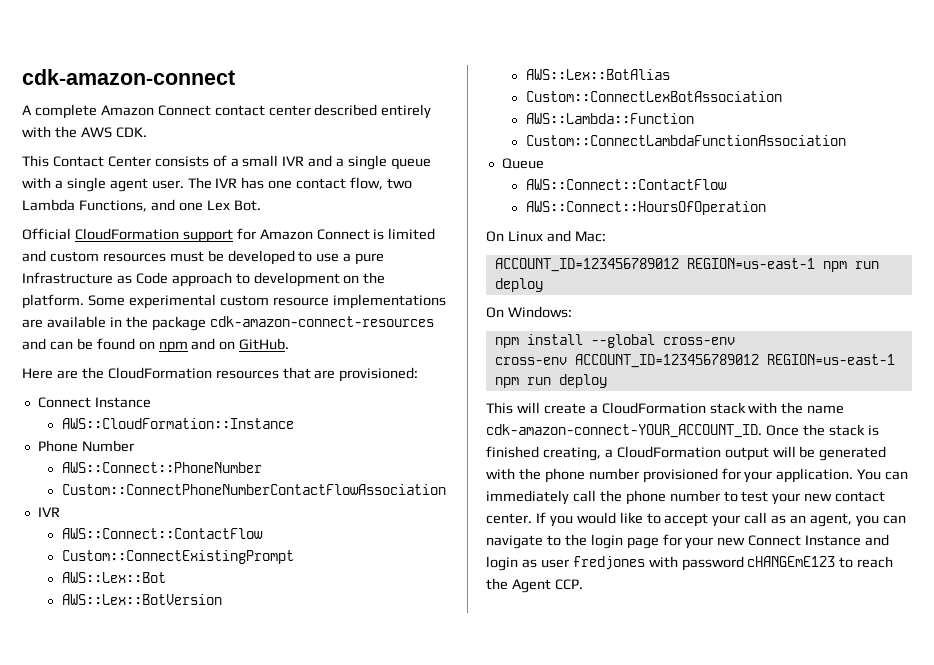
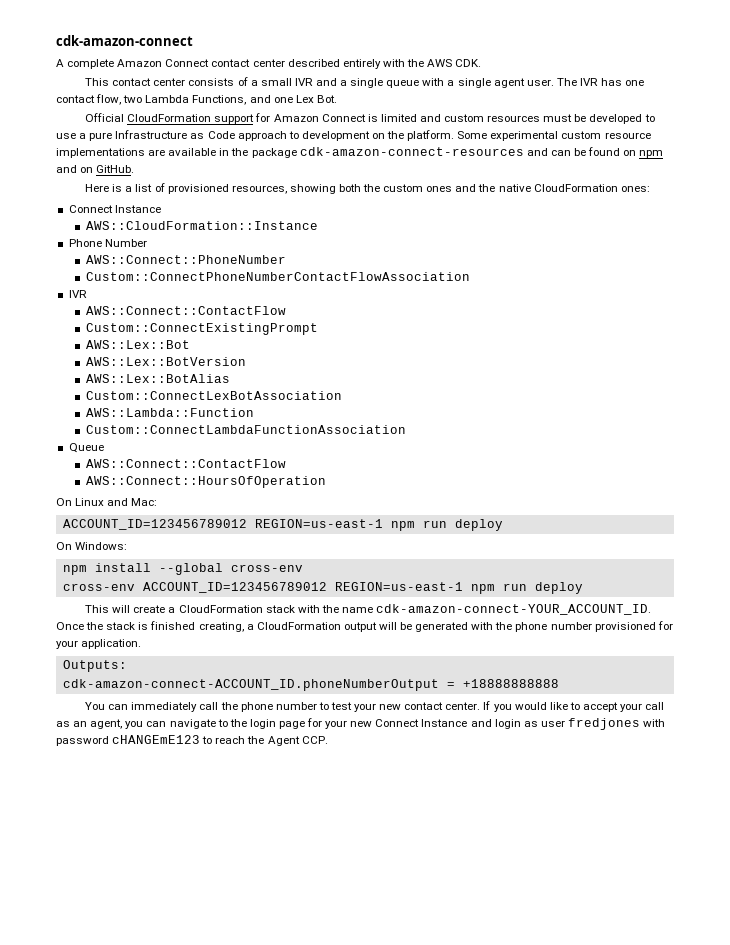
- This Contact Center consists of a small IVR and a single queue with a single agent user.
+ This contact center consists of a small IVR and a single queue with a single agent user.
- Here are the CloudFormation resources that are provisioned:
+ Here is a list of provisioned resources, showing both the custom ones and the native CloudFormation ones:
- Once the stack is finished creating, a CloudFormation output will be generated with the phone number provisioned for your application. You can immediately call the phone number to test your new contact center.
+ Once the stack is finished creating, a CloudFormation output will be generated with the phone number provisioned for your application.
+ Outputs:
+ cdk-amazon-connect-ACCOUNT_ID.phoneNumberOutput = +18888888888
+ You can immediately call the phone number to test your new contact center.

